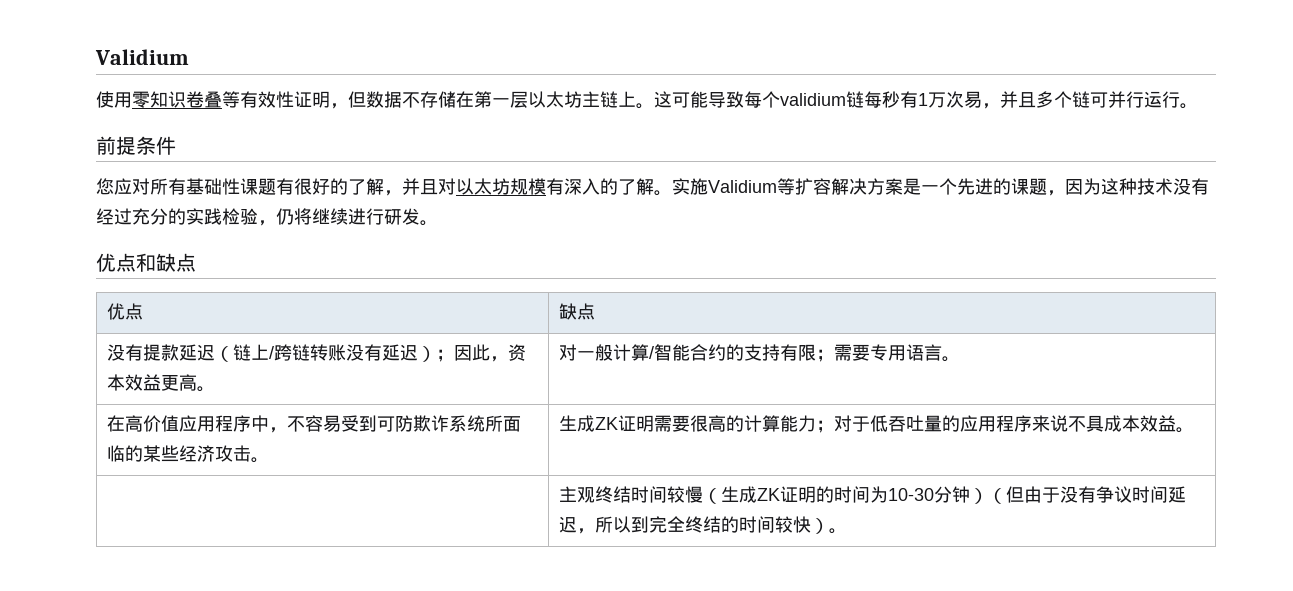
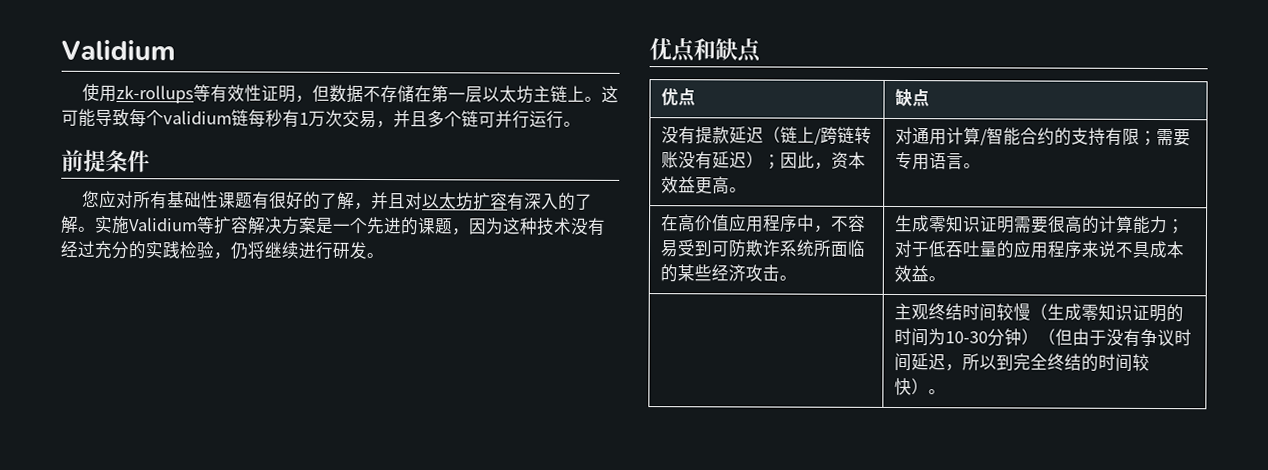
- 使用零知识卷叠等有效性证明，但数据不存储在第一层以太坊主链上。
+ 使用zk-rollups等有效性证明，但数据不存储在第一层以太坊主链上。
- 这可能导致每个validium链每秒有1万次易，并且多个链可并行运行。
+ 这可能导致每个validium链每秒有1万次交易，并且多个链可并行运行。
- 您应对所有基础性课题有很好的了解，并且对以太坊规模有深入的了解。
+ 您应对所有基础性课题有很好的了解，并且对以太坊扩容有深入的了解。
- 没有提款延迟（链上/跨链转账没有延迟）；因此，资本效益更高。 | 对一般计算/智能合约的支持有限；需要专用语言。
+ 没有提款延迟（链上/跨链转账没有延迟）；因此，资本效益更高。 | 对通用计算/智能合约的支持有限；需要专用语言。
- 在高价值应用程序中，不容易受到可防欺诈系统所面临的某些经济攻击。 | 生成ZK证明需要很高的计算能力；对于低吞吐量的应用程序来说不具成本效益。
+ 在高价值应用程序中，不容易受到可防欺诈系统所面临的某些经济攻击。 | 生成零知识证明需要很高的计算能力；对于低吞吐量的应用程序来说不具成本效益。
- | 主观终结时间较慢（生成ZK证明的时间为10-30分钟）（但由于没有争议时间延迟，所以到完全终结的时间较快）。
+ | 主观终结时间较慢（生成零知识证明的时间为10-30分钟）（但由于没有争议时间延迟，所以到完全终结的时间较快）。

